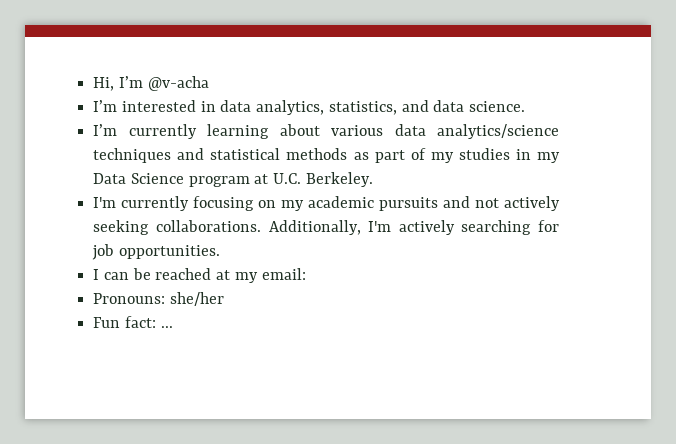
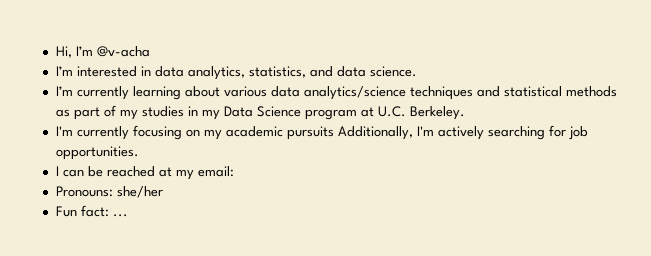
- I'm currently focusing on my academic pursuits and not actively seeking collaborations. Additionally, I'm actively searching for job opportunities.
+ I'm currently focusing on my academic pursuits Additionally, I'm actively searching for job opportunities.

